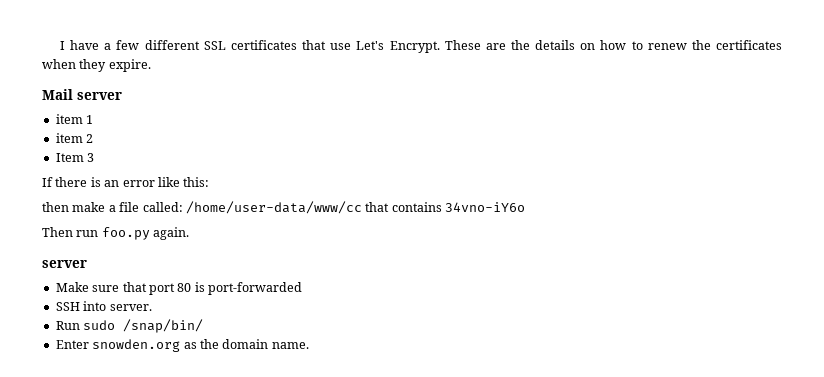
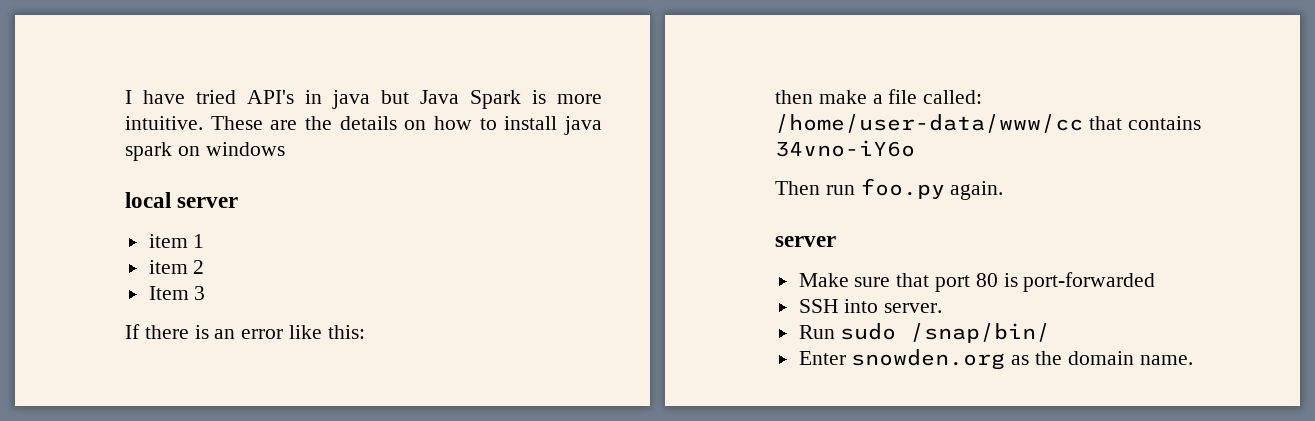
- I have a few different SSL certificates that use Let's Encrypt.
+ I have tried API's in java but Java Spark is more intuitive.
- These are the details on how to renew the certificates when they expire.
- Mail server
+ These are the details on how to install java spark on windows
+ local server

